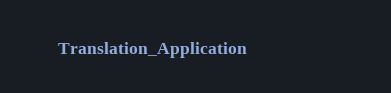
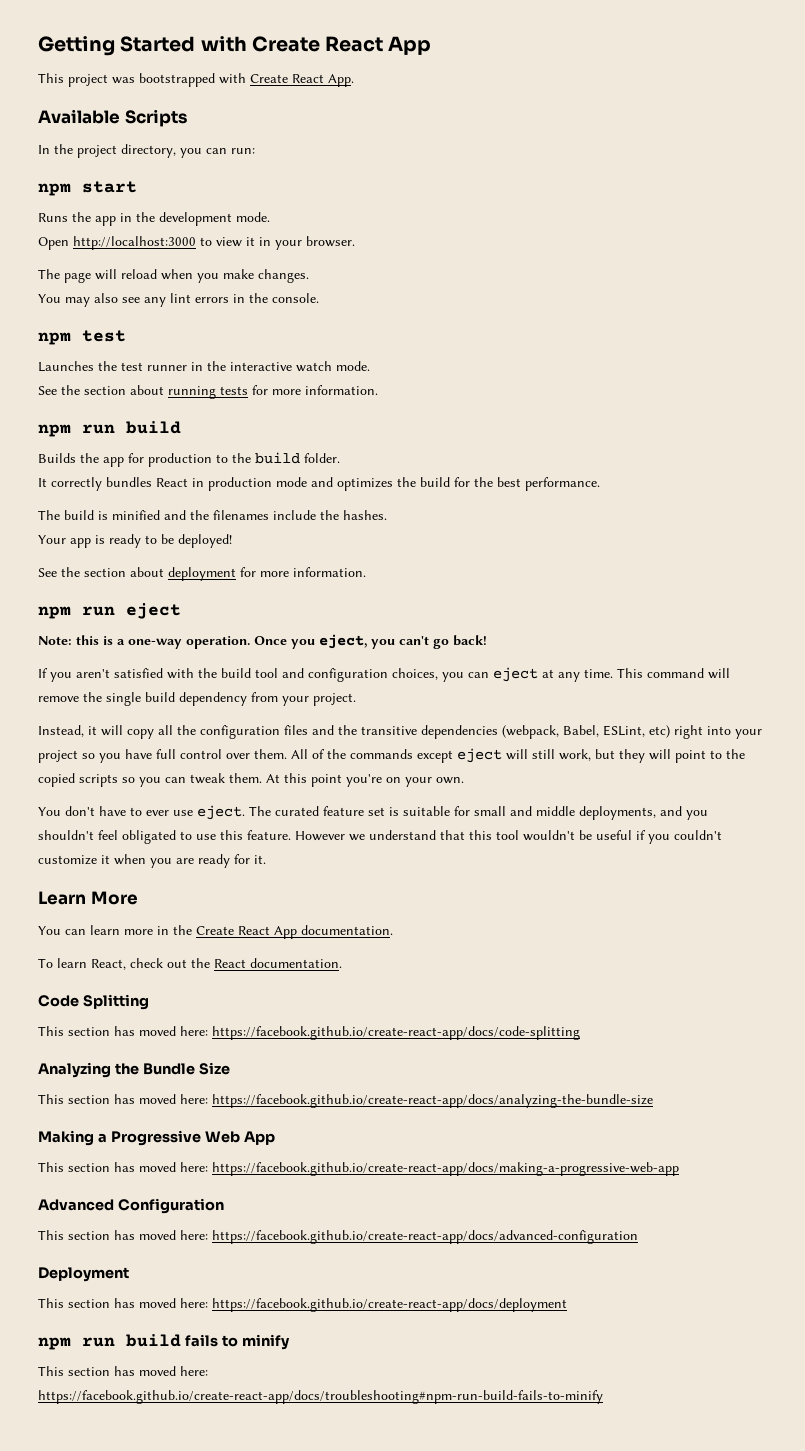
- Translation_Application
+ Getting Started with Create React App
+ This project was bootstrapped with Create React App.
+ Available Scripts
+ In the project directory, you can run:
+ npm start
+ Runs the app in the development mode.
+ Open http://localhost:3000 to view it in your browser.
+ The page will reload when you make changes.
+ You may also see any lint errors in the console.
+ npm test
+ Launches the test runner in the interactive watch mode.
+ See the section about running tests for more information.
+ npm run build
+ Builds the app for production to the build folder.
+ It correctly bundles React in production mode and optimizes the build for the best performance.
+ The build is minified and the filenames include the hashes.
+ Your app is ready to be deployed!
+ See the section about deployment for more information.
+ npm run eject
+ Note: this is a one-way operation. Once you eject, you can't go back!
+ If you aren't satisfied with the build tool and configuration choices, you can eject at any time. This command will remove the single build dependency from your project.
+ Instead, it will copy all the configuration files and the transitive dependencies (webpack, Babel, ESLint, etc) right into your project so you have full control over them. All of the commands except eject will still work, but they will point to the copied scripts so you can tweak them. At this point you're on your own.
+ You don't have to ever use eject. The curated feature set is suitable for small and middle deployments, and you shouldn't feel obligated to use this feature. However we understand that this tool wouldn't be useful if you couldn't customize it when you are ready for it.
+ Learn More
+ You can learn more in the Create React App documentation.
+ To learn React, check out the React documentation.
+ Code Splitting
+ This section has moved here: https://facebook.github.io/create-react-app/docs/code-splitting
+ Analyzing the Bundle Size
+ This section has moved here: https://facebook.github.io/create-react-app/docs/analyzing-the-bundle-size
+ Making a Progressive Web App
+ This section has moved here: https://facebook.github.io/create-react-app/docs/making-a-progressive-web-app
+ Advanced Configuration
+ This section has moved here: https://facebook.github.io/create-react-app/docs/advanced-configuration
+ Deployment
+ This section has moved here: https://facebook.github.io/create-react-app/docs/deployment
+ npm run build fails to minify
+ This section has moved here: https://facebook.github.io/create-react-app/docs/troubleshooting#npm-run-build-fails-to-minify

